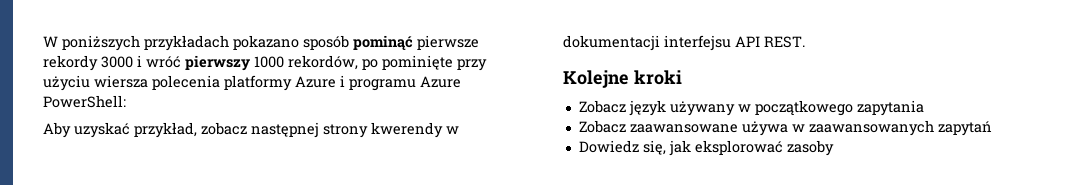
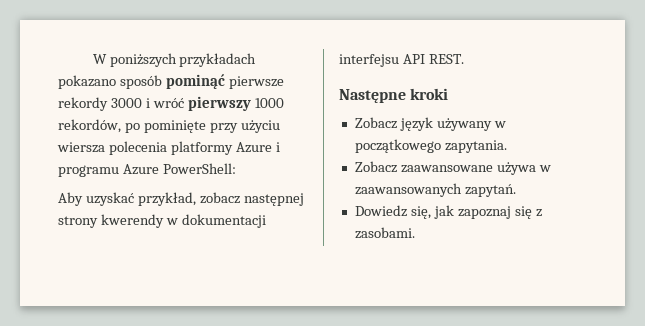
- Kolejne kroki
+ Następne kroki
- Zobacz język używany w początkowego zapytania
+ Zobacz język używany w początkowego zapytania.
- Zobacz zaawansowane używa w zaawansowanych zapytań
+ Zobacz zaawansowane używa w zaawansowanych zapytań.
- Dowiedz się, jak eksplorować zasoby
+ Dowiedz się, jak zapoznaj się z zasobami.

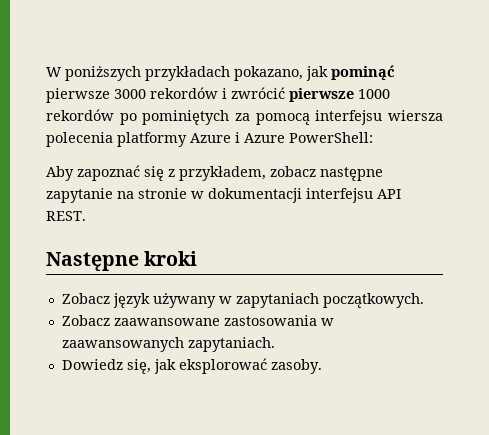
- W poniższych przykładach pokazano sposób pominąć pierwsze rekordy 3000 i wróć pierwszy 1000 rekordów, po pominięte przy użyciu wiersza polecenia platformy Azure i programu Azure PowerShell:
+ W poniższych przykładach pokazano, jak pominąć pierwsze 3000 rekordów i zwrócić pierwsze 1000 rekordów po pominiętych za pomocą interfejsu wiersza polecenia platformy Azure i Azure PowerShell:
- Aby uzyskać przykład, zobacz następnej strony kwerendy w dokumentacji interfejsu API REST.
+ Aby zapoznać się z przykładem, zobacz następne zapytanie na stronie w dokumentacji interfejsu API REST.
- Zobacz język używany w początkowego zapytania.
+ Zobacz język używany w zapytaniach początkowych.
- Zobacz zaawansowane używa w zaawansowanych zapytań.
+ Zobacz zaawansowane zastosowania w zaawansowanych zapytaniach.
- Dowiedz się, jak zapoznaj się z zasobami.
+ Dowiedz się, jak eksplorować zasoby.

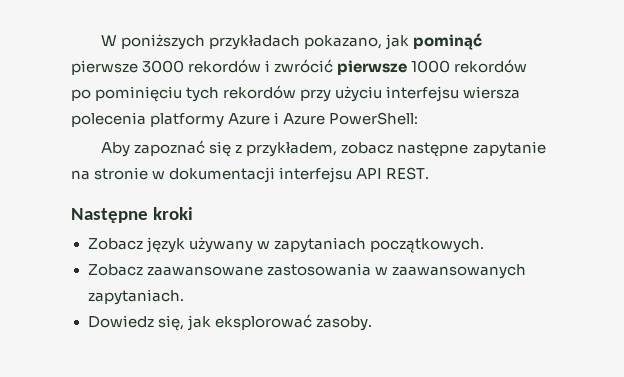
- W poniższych przykładach pokazano, jak pominąć pierwsze 3000 rekordów i zwrócić pierwsze 1000 rekordów po pominiętych za pomocą interfejsu wiersza polecenia platformy Azure i Azure PowerShell:
+ W poniższych przykładach pokazano, jak pominąć pierwsze 3000 rekordów i zwrócić pierwsze 1000 rekordów po pominięciu tych rekordów przy użyciu interfejsu wiersza polecenia platformy Azure i Azure PowerShell:

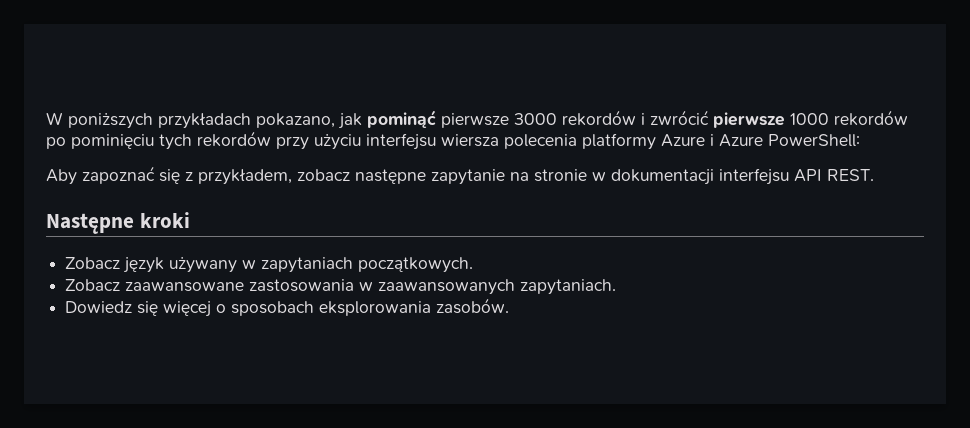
- Dowiedz się, jak eksplorować zasoby.
+ Dowiedz się więcej o sposobach eksplorowania zasobów.

